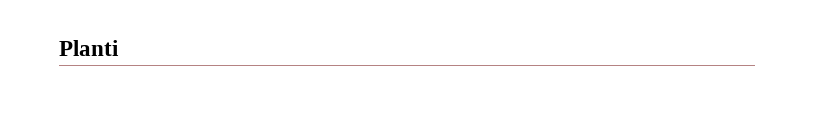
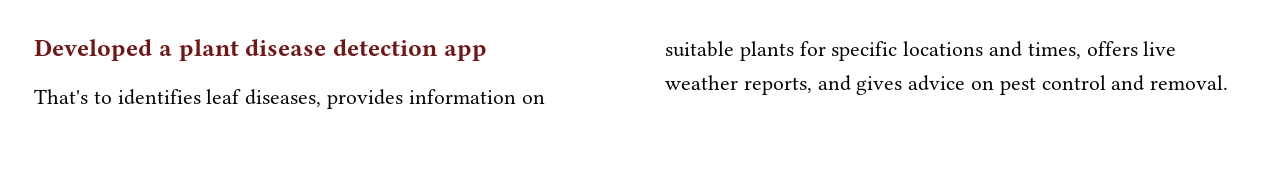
- Planti
+ Developed a plant disease detection app
+ That's to identifies leaf diseases, provides information on suitable plants for specific locations and times, offers live weather reports, and gives advice on pest control and removal.

